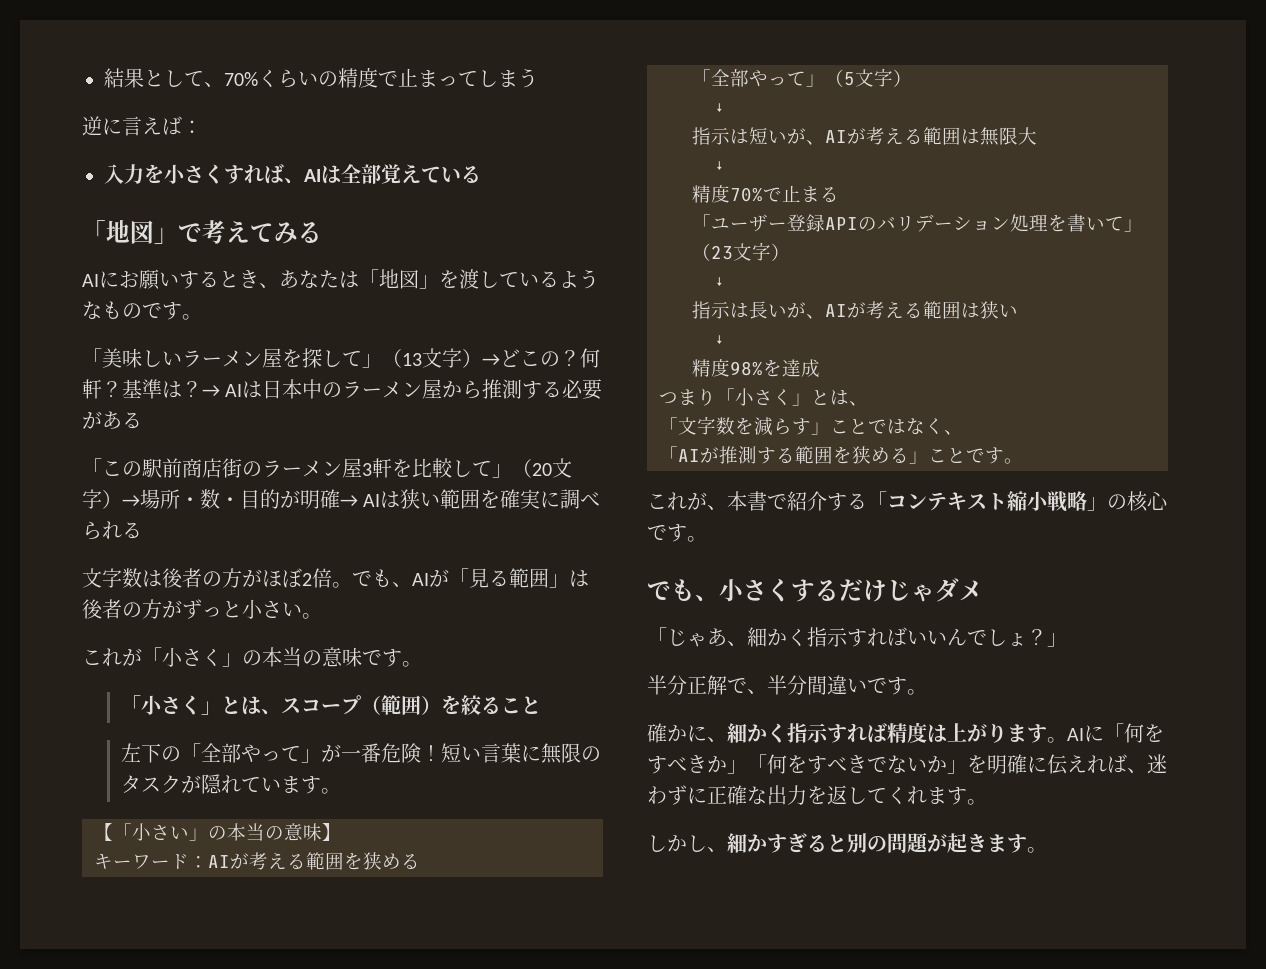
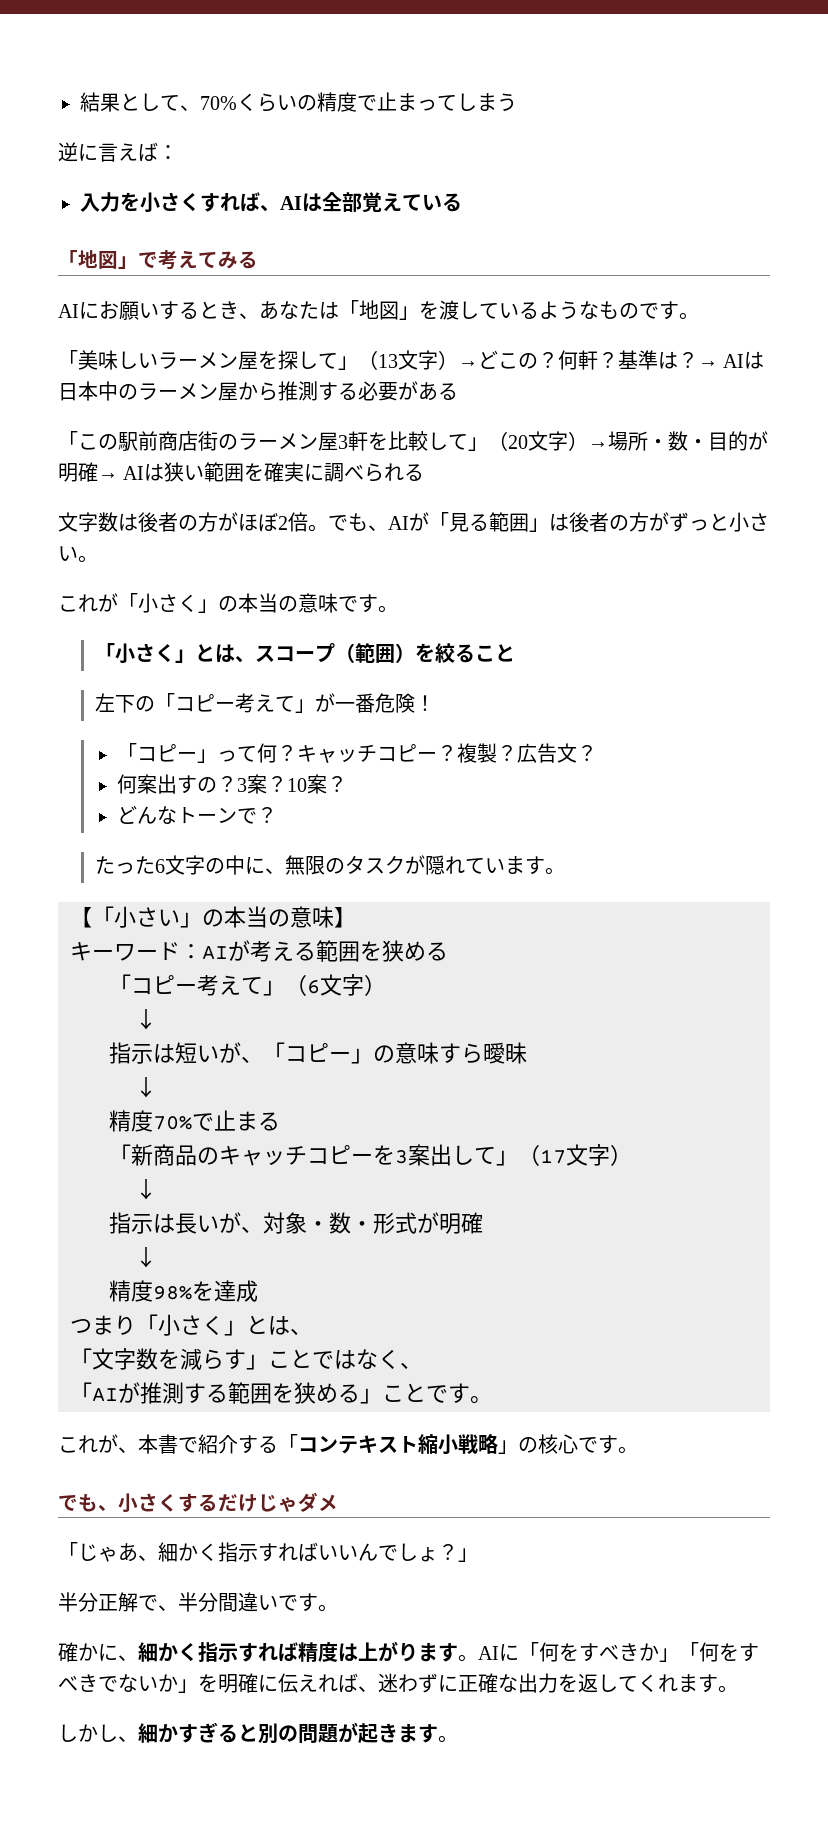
- 左下の「全部やって」が一番危険！短い言葉に無限のタスクが隠れています。
+ 左下の「コピー考えて」が一番危険！
+ 「コピー」って何？キャッチコピー？複製？広告文？
+ 何案出すの？3案？10案？
+ どんなトーンで？
+ たった6文字の中に、無限のタスクが隠れています。
- 「全部やって」（5文字）
+ 「コピー考えて」（6文字）
- 指示は短いが、AIが考える範囲は無限大
+ 指示は短いが、「コピー」の意味すら曖昧
- 「ユーザー登録APIのバリデーション処理を書いて」（23文字）
+ 「新商品のキャッチコピーを3案出して」（17文字）
- 指示は長いが、AIが考える範囲は狭い
+ 指示は長いが、対象・数・形式が明確

